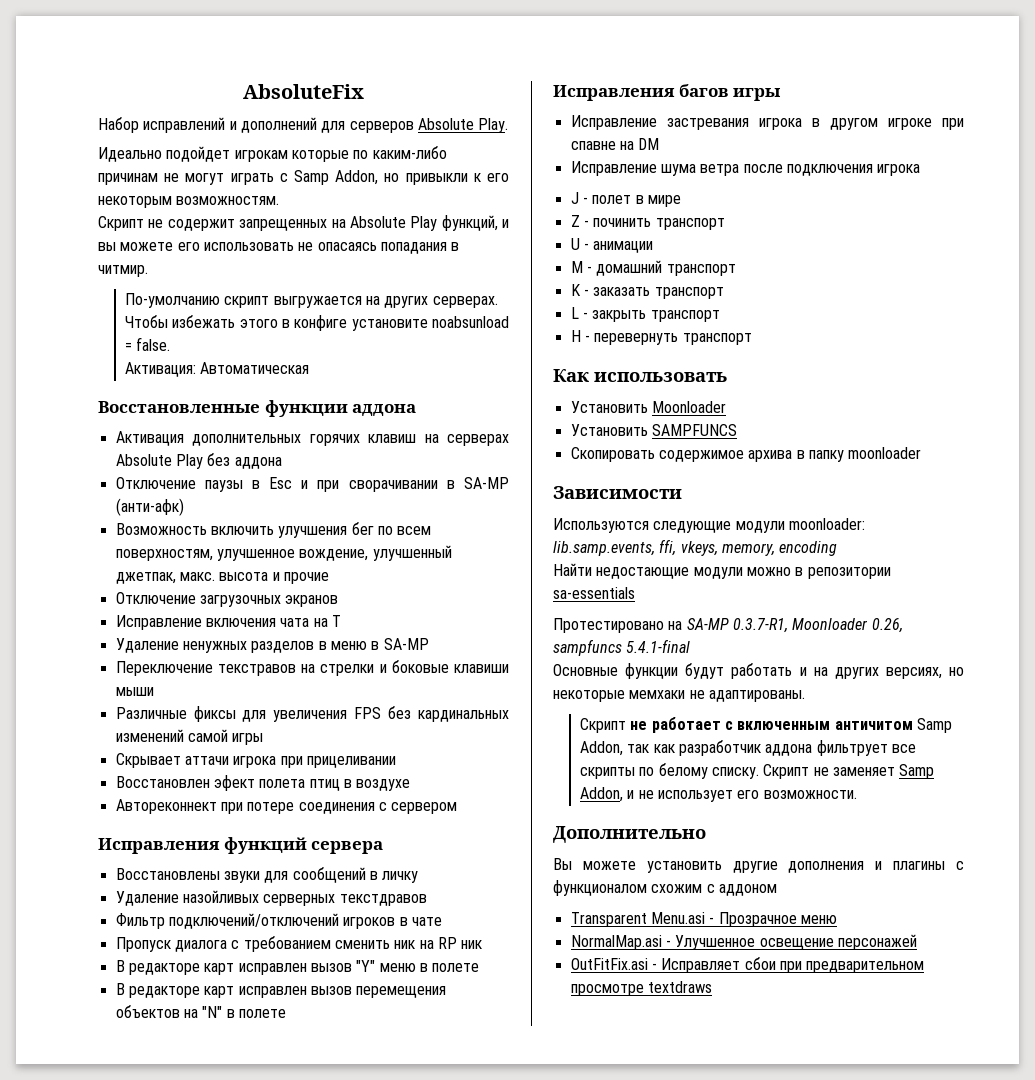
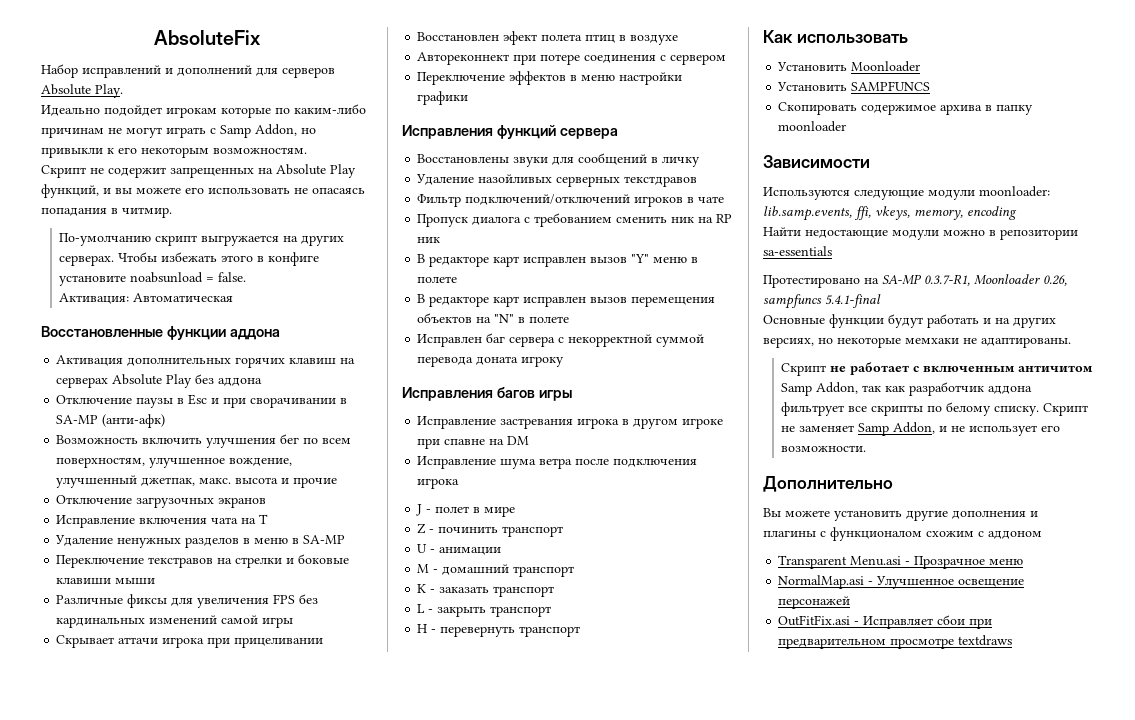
+ Переключение эффектов в меню настройки графики
+ Исправлен баг сервера с некорректной суммой перевода доната игроку

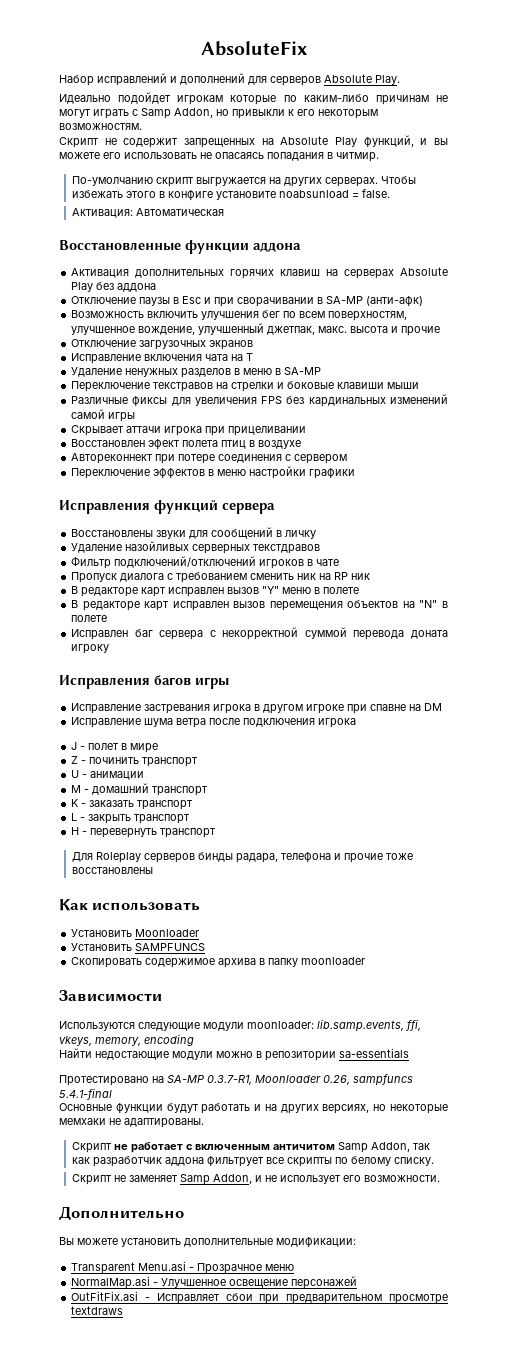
+ Для Roleplay серверов бинды радара, телефона и прочие тоже восстановлены
- Скрипт не работает с включенным античитом Samp Addon, так как разработчик аддона фильтрует все скрипты по белому списку. Скрипт не заменяет Samp Addon, и не использует его возможности.
+ Скрипт не работает с включенным античитом Samp Addon, так как разработчик аддона фильтрует все скрипты по белому списку.
+ Скрипт не заменяет Samp Addon, и не использует его возможности.
- Вы можете установить другие дополнения и плагины с функционалом схожим с аддоном
+ Вы можете установить дополнительные модификации:

